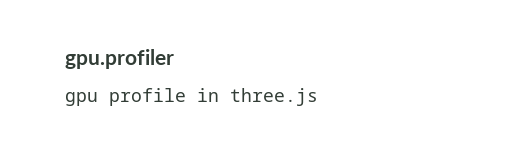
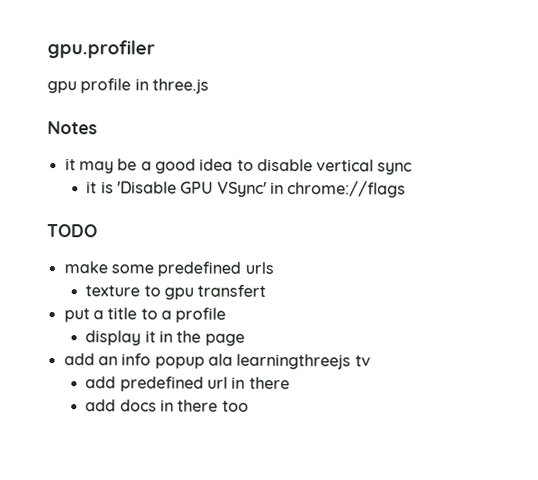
+ Notes
+ it may be a good idea to disable vertical sync
+ it is 'Disable GPU VSync' in chrome://flags
+ TODO
+ make some predefined urls
+ texture to gpu transfert
+ put a title to a profile
+ display it in the page
+ add an info popup ala learningthreejs tv
+ add predefined url in there
+ add docs in there too

